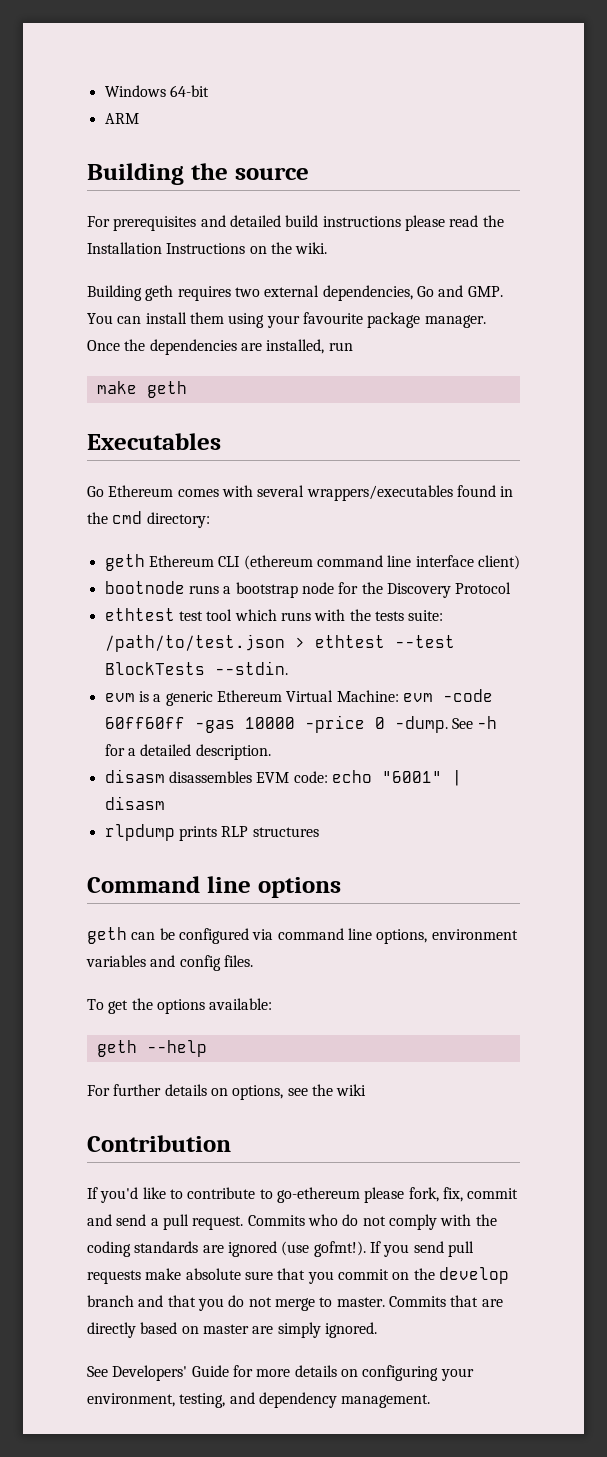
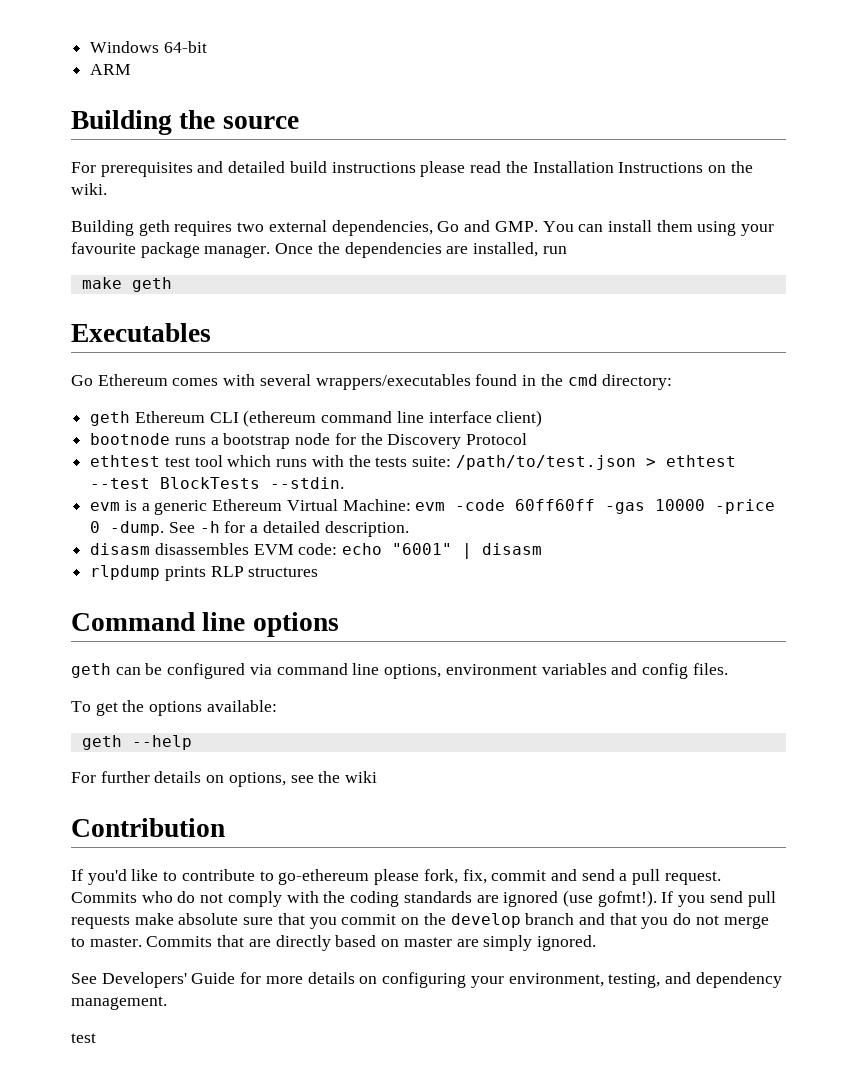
  See Developers' Guide for more details on configuring your environment, testing, and dependency management.
+ test

